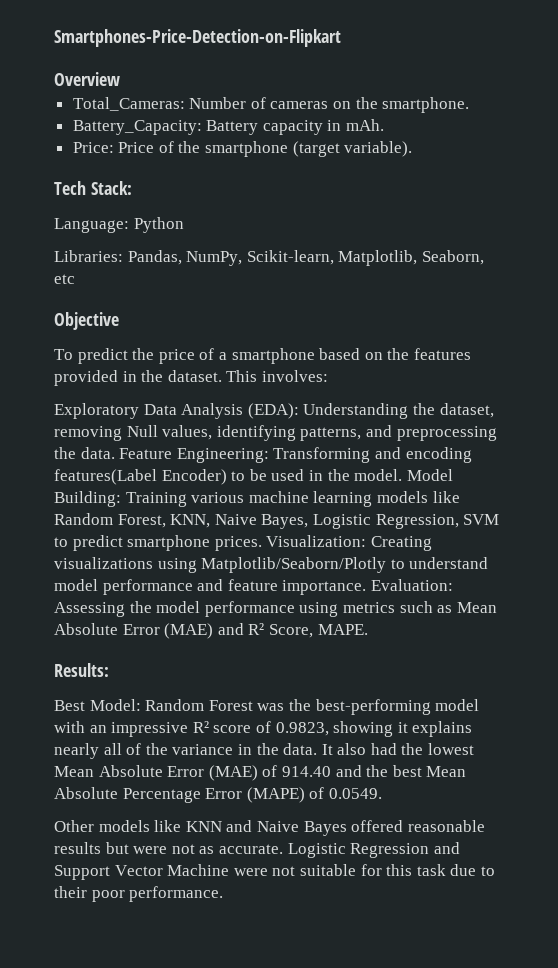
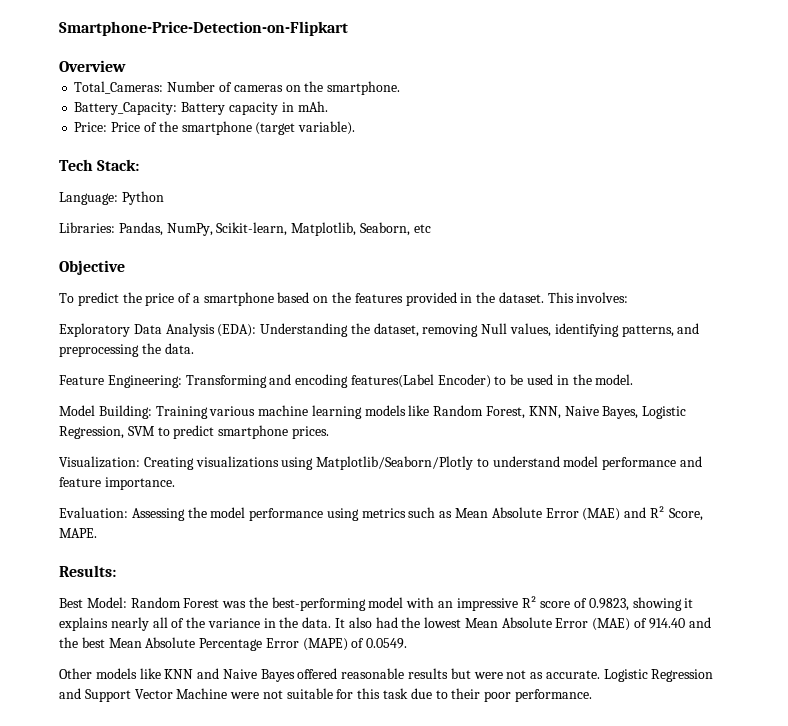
- Smartphones-Price-Detection-on-Flipkart
+ Smartphone-Price-Detection-on-Flipkart
- Understanding the dataset, removing Null values, identifying patterns, and preprocessing the data. Feature Engineering:
+ Understanding the dataset, removing Null values, identifying patterns, and preprocessing the data.
+ Feature Engineering:
- Transforming and encoding features(Label Encoder) to be used in the model. Model Building:
+ Transforming and encoding features(Label Encoder) to be used in the model.
+ Model Building:
- Training various machine learning models like Random Forest, KNN, Naive Bayes, Logistic Regression, SVM to predict smartphone prices. Visualization:
+ Training various machine learning models like Random Forest, KNN, Naive Bayes, Logistic Regression, SVM to predict smartphone prices.
+ Visualization:
- Creating visualizations using Matplotlib/Seaborn/Plotly to understand model performance and feature importance. Evaluation:
+ Creating visualizations using Matplotlib/Seaborn/Plotly to understand model performance and feature importance.
+ Evaluation:

